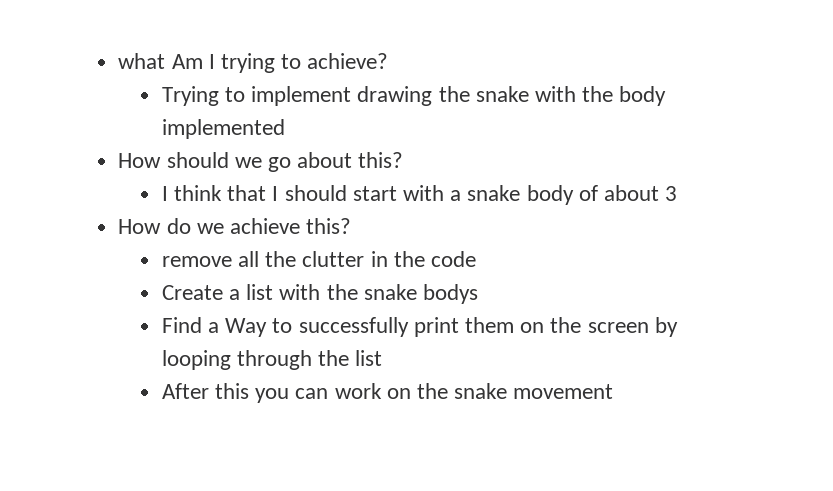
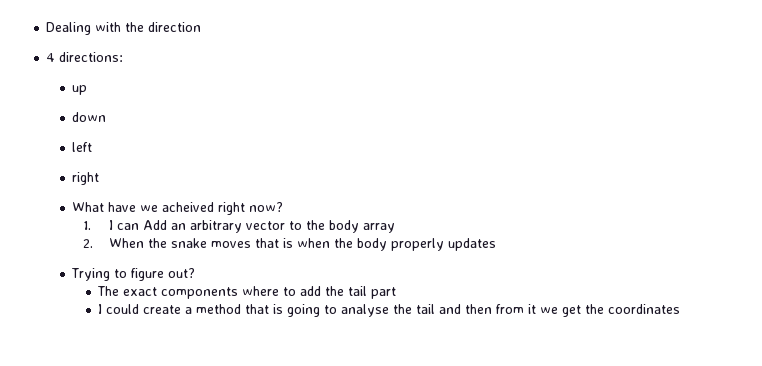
- what Am I trying to achieve?
- Trying to implement drawing the snake with the body implemented
- How should we go about this?
- I think that I should start with a snake body of about 3
- How do we achieve this?
- remove all the clutter in the code
- Create a list with the snake bodys
- Find a Way to successfully print them on the screen by looping through the list
- After this you can work on the snake movement
+ Dealing with the direction
+ 4 directions:
+ up
+ down
+ left
+ right
+ What have we acheived right now?
+ 1. I can Add an arbitrary vector to the body array
+ 2. When the snake moves that is when the body properly updates
+ Trying to figure out?
+ The exact components where to add the tail part
+ I could create a method that is going to analyse the tail and then from it we get the coordinates

